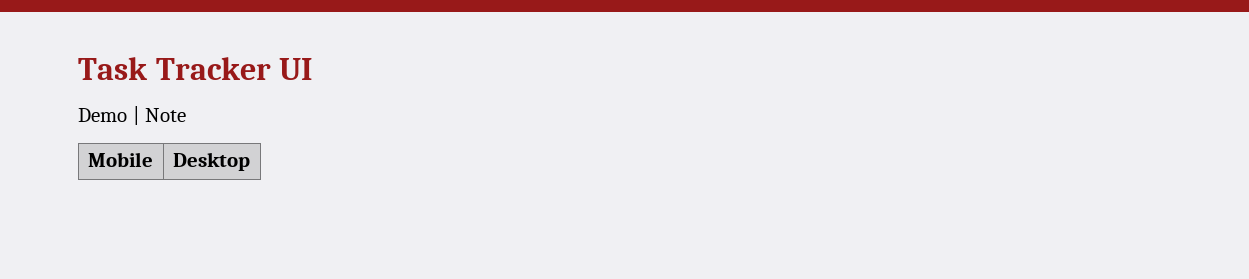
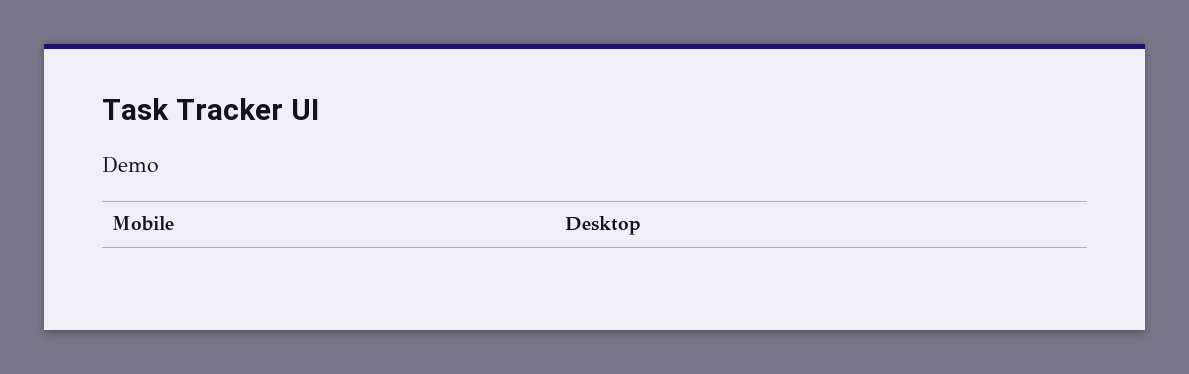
- Demo | Note
+ Demo

